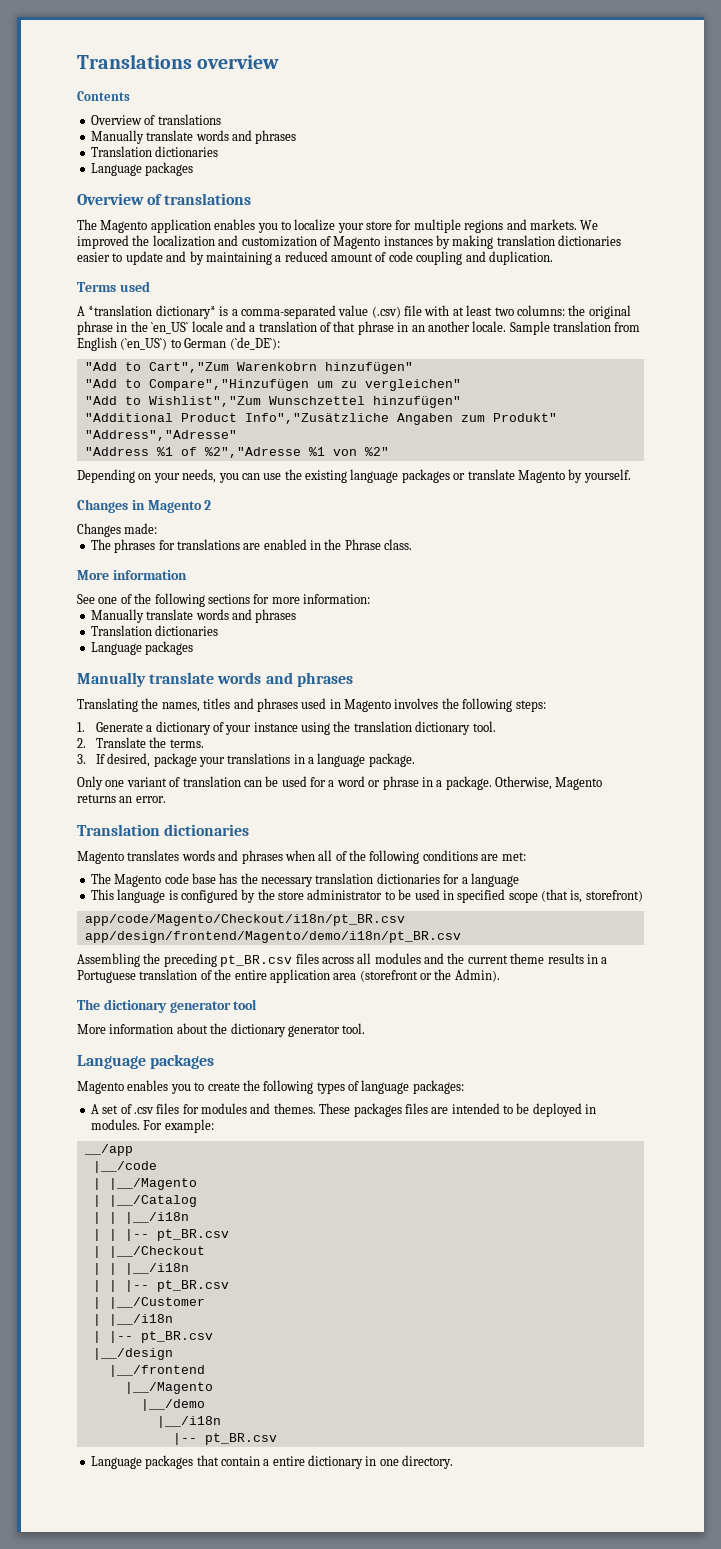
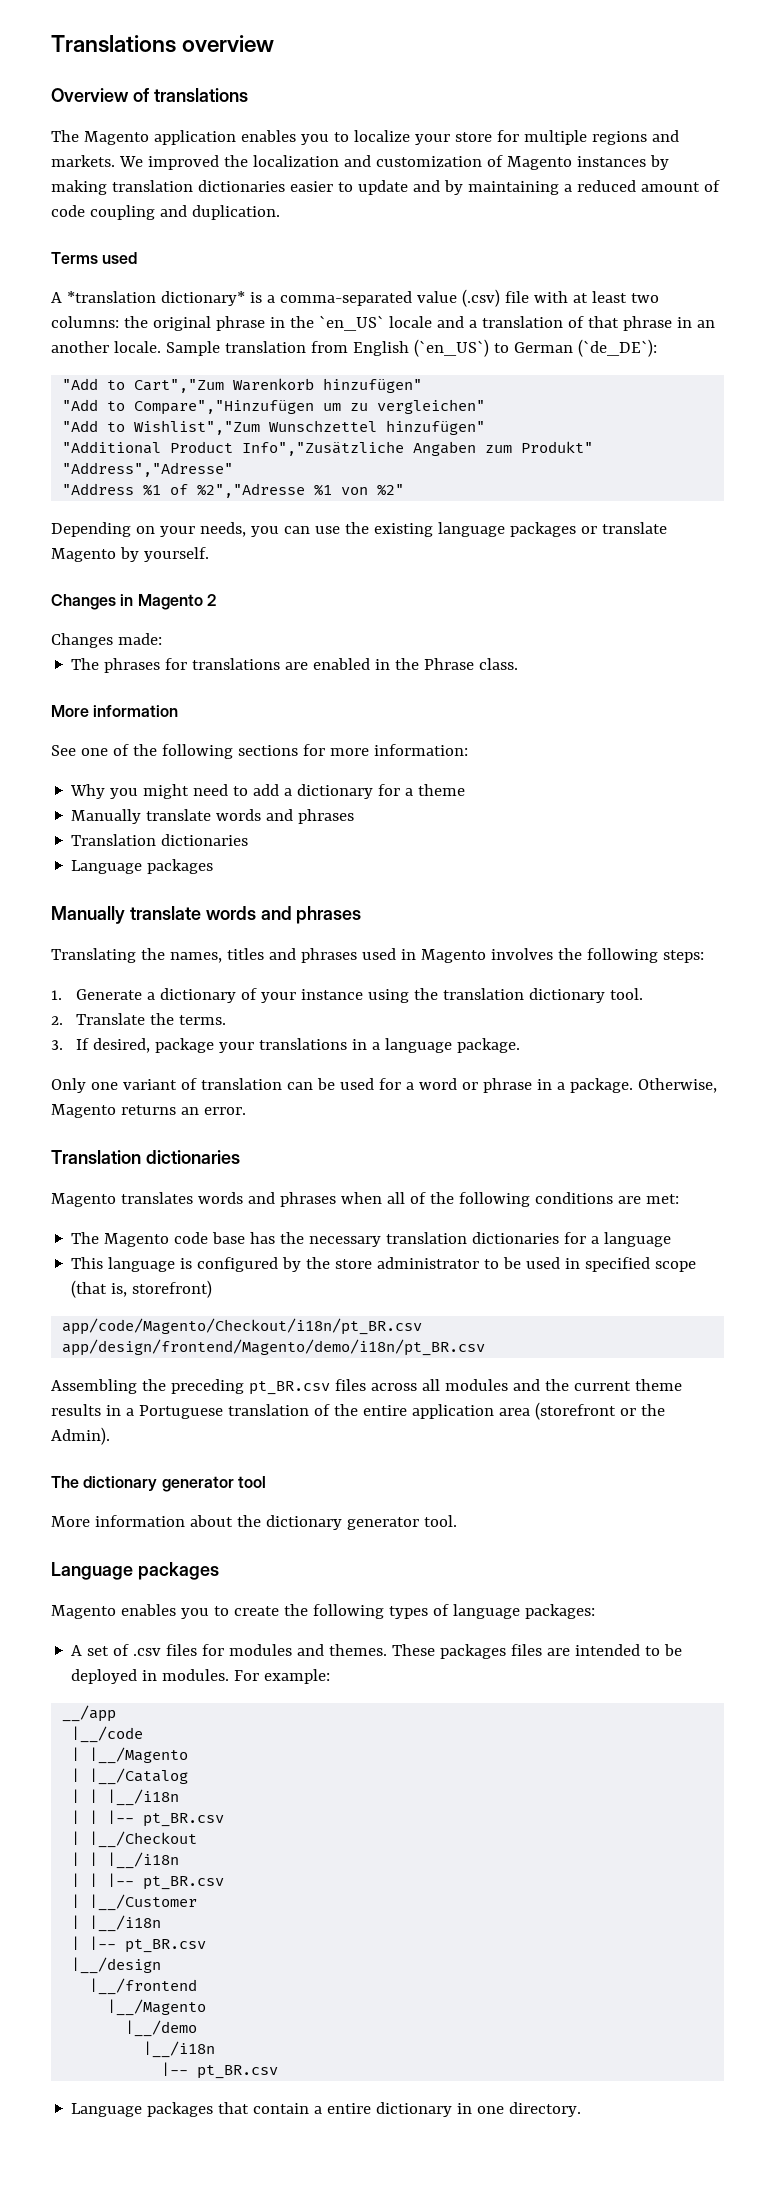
- Contents
- Overview of translations
- Manually translate words and phrases
- Translation dictionaries
- Language packages
- "Add to Cart","Zum Warenkobrn hinzufügen"
+ "Add to Cart","Zum Warenkorb hinzufügen"
+ Why you might need to add a dictionary for a theme

